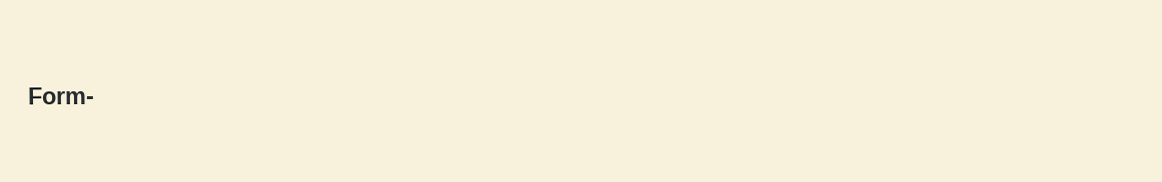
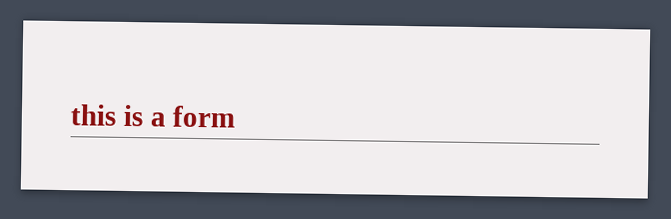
- Form-
+ this is a form

